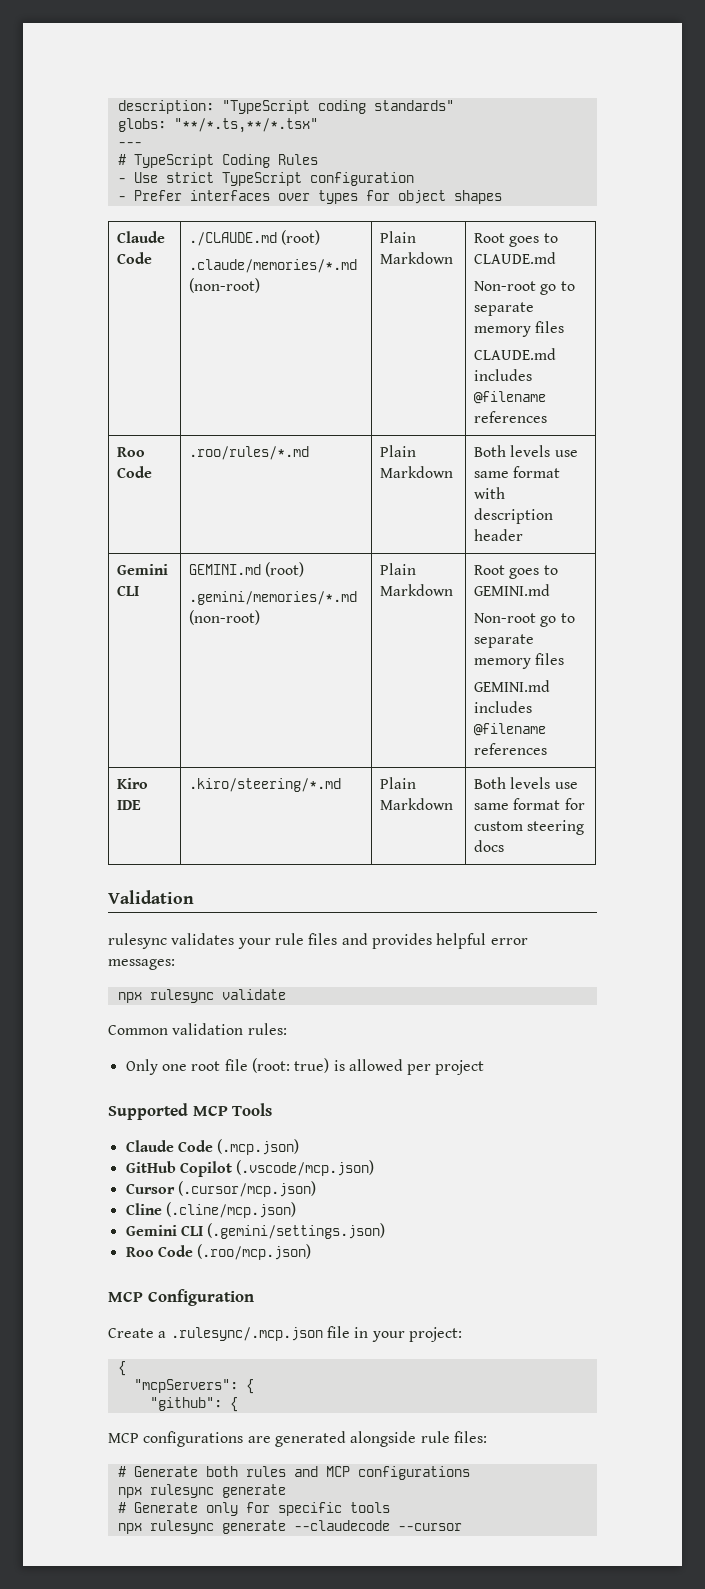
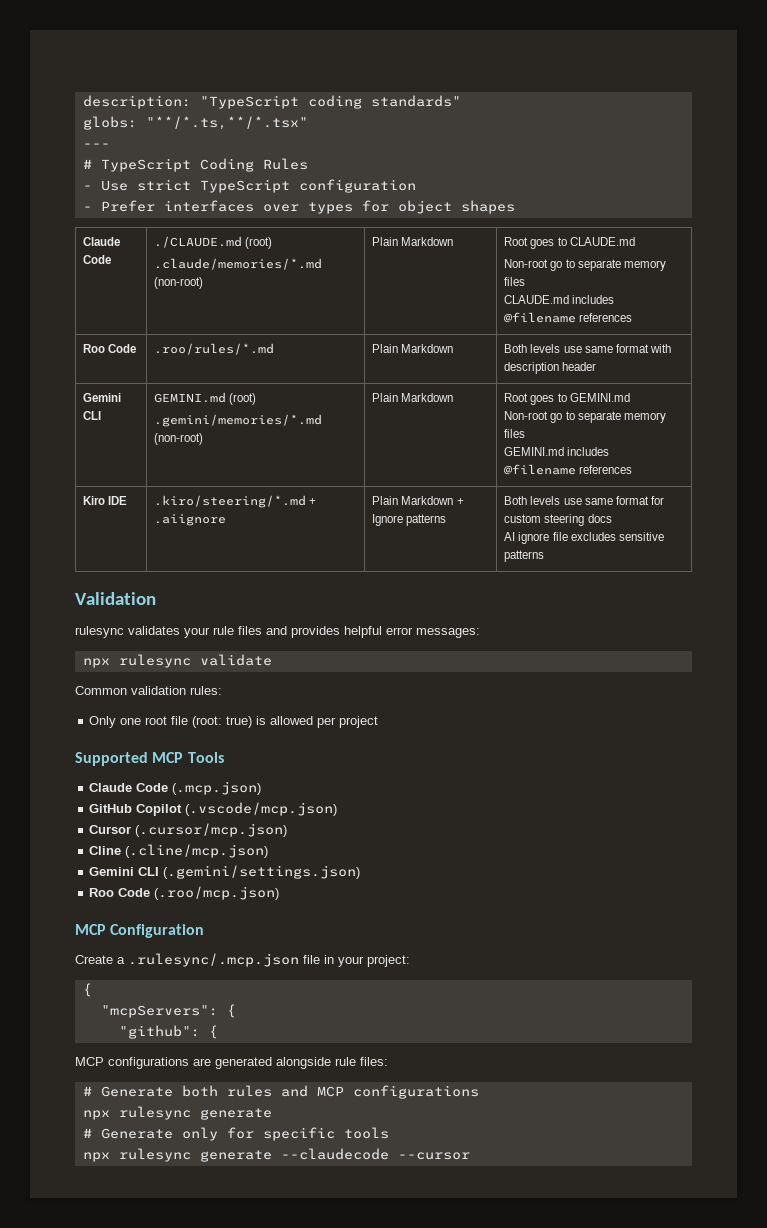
- Kiro IDE | .kiro/steering/*.md | Plain Markdown | Both levels use same format for custom steering docs
+ Kiro IDE | .kiro/steering/*.md + .aiignore | Plain Markdown + Ignore patterns | Both levels use same format for custom steering docs
+ AI ignore file excludes sensitive patterns

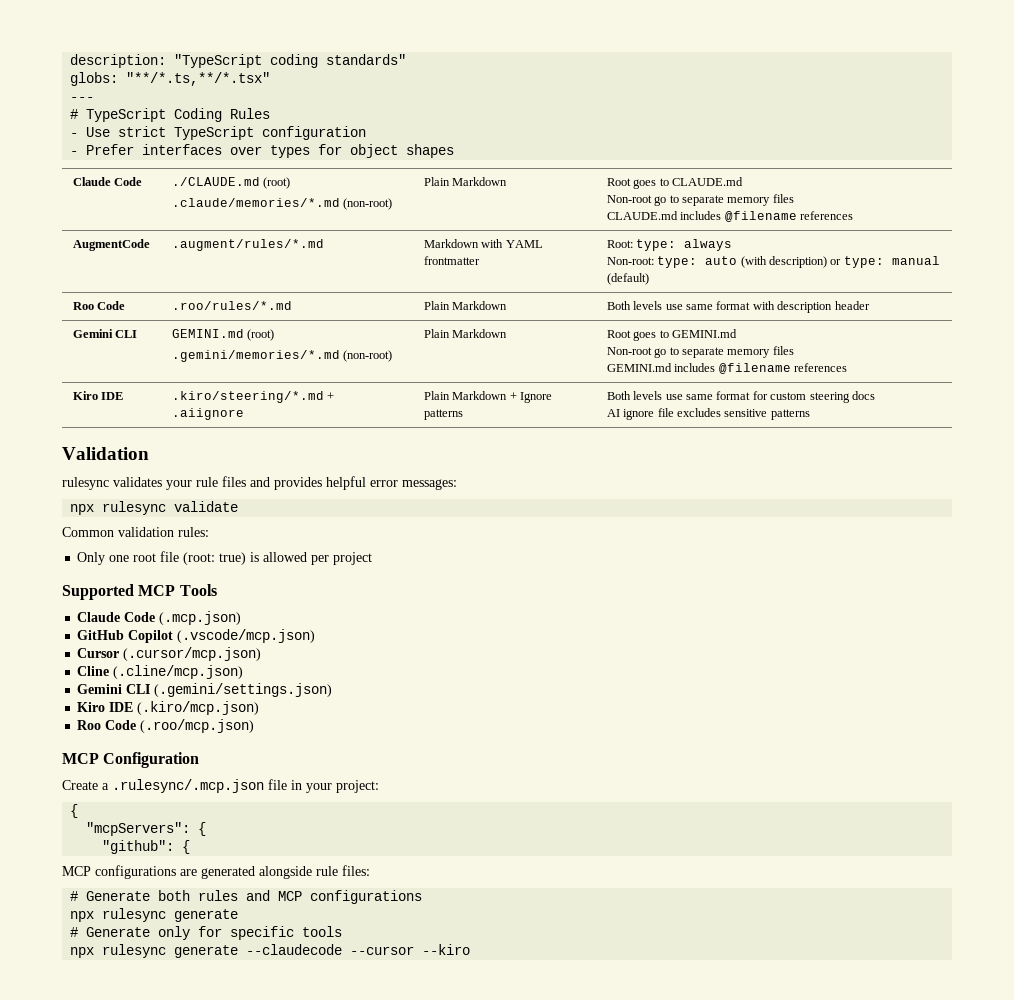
+ AugmentCode | .augment/rules/*.md | Markdown with YAML frontmatter | Root: type: always
+ Non-root: type: auto (with description) or type: manual (default)
+ Kiro IDE (.kiro/mcp.json)
- npx rulesync generate --claudecode --cursor
+ npx rulesync generate --claudecode --cursor --kiro

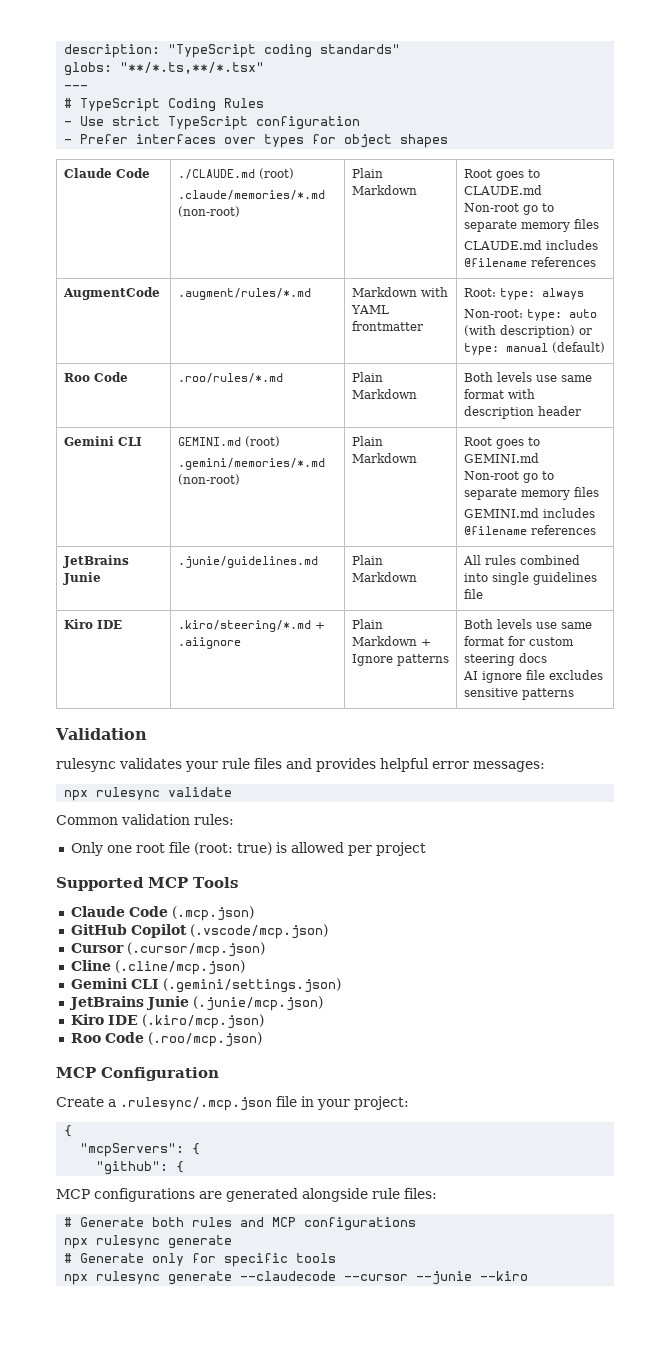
+ JetBrains Junie | .junie/guidelines.md | Plain Markdown | All rules combined into single guidelines file
+ JetBrains Junie (.junie/mcp.json)
- npx rulesync generate --claudecode --cursor --kiro
+ npx rulesync generate --claudecode --cursor --junie --kiro

